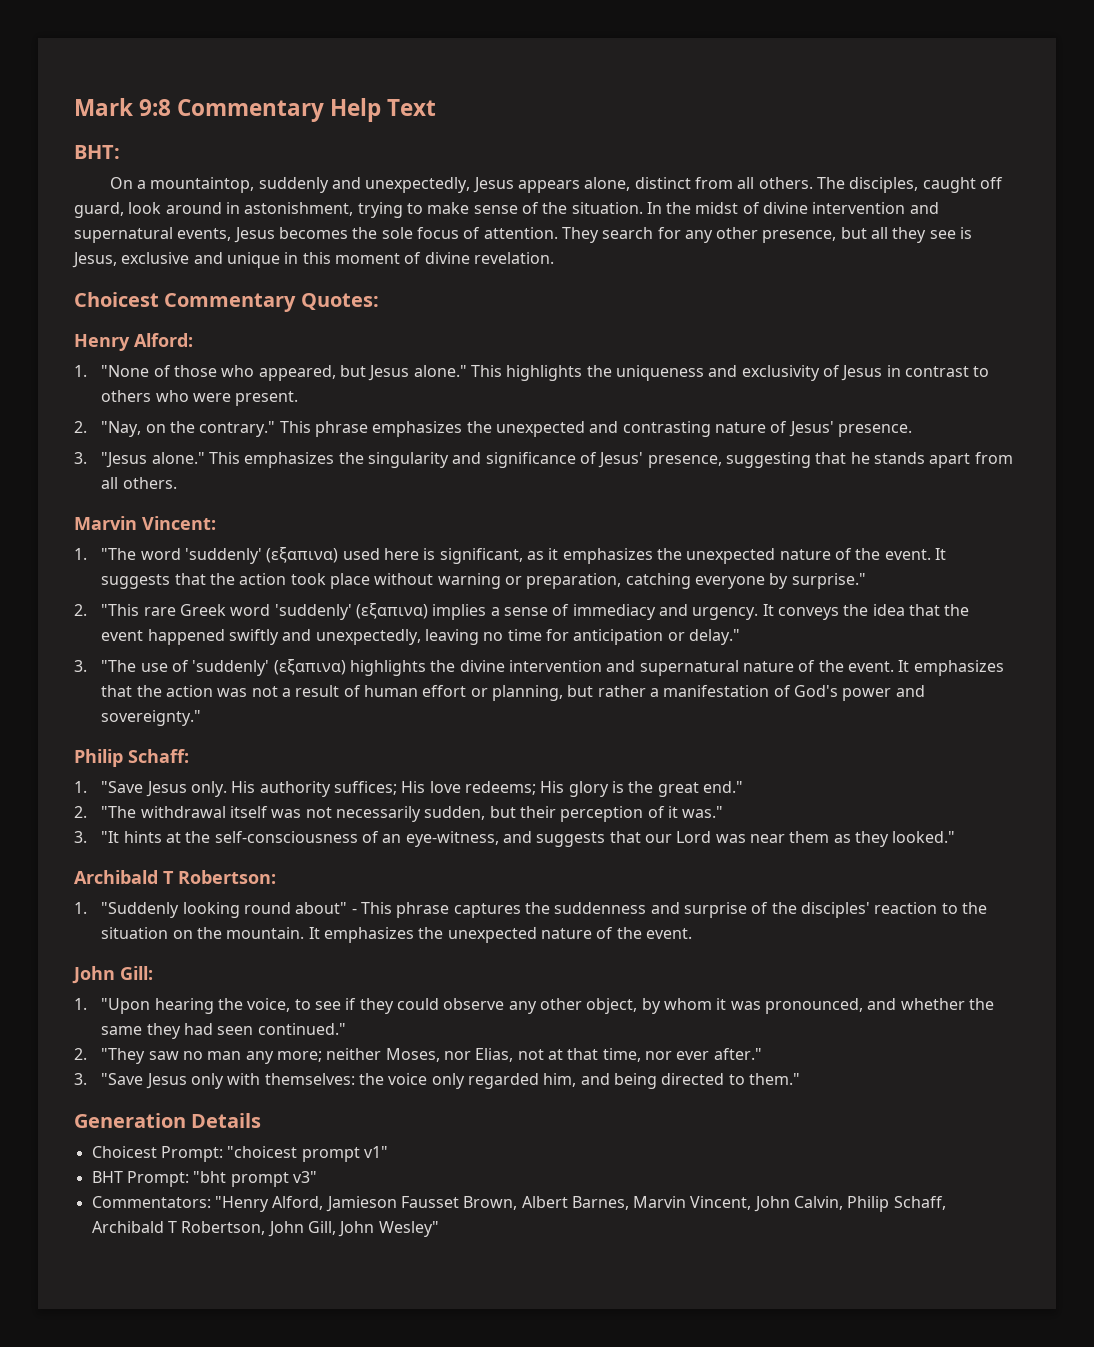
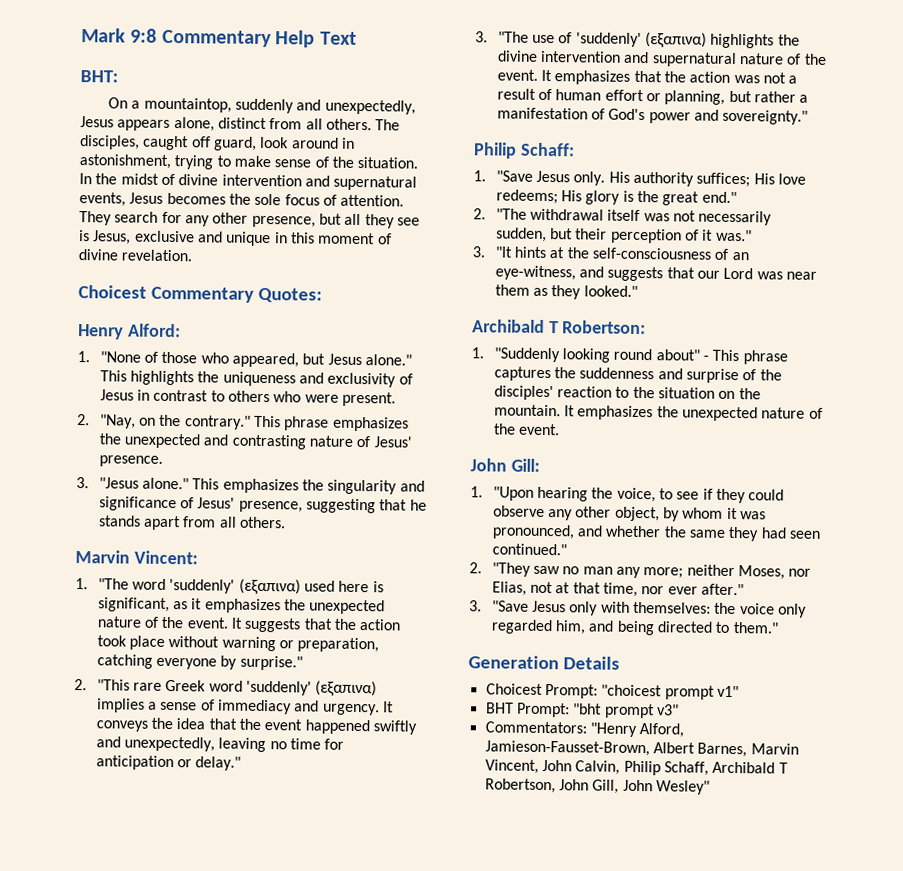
- Commentators: "Henry Alford, Jamieson Fausset Brown, Albert Barnes, Marvin Vincent, John Calvin, Philip Schaff, Archibald T Robertson, John Gill, John Wesley"
+ Commentators: "Henry Alford, Jamieson-Fausset-Brown, Albert Barnes, Marvin Vincent, John Calvin, Philip Schaff, Archibald T Robertson, John Gill, John Wesley"

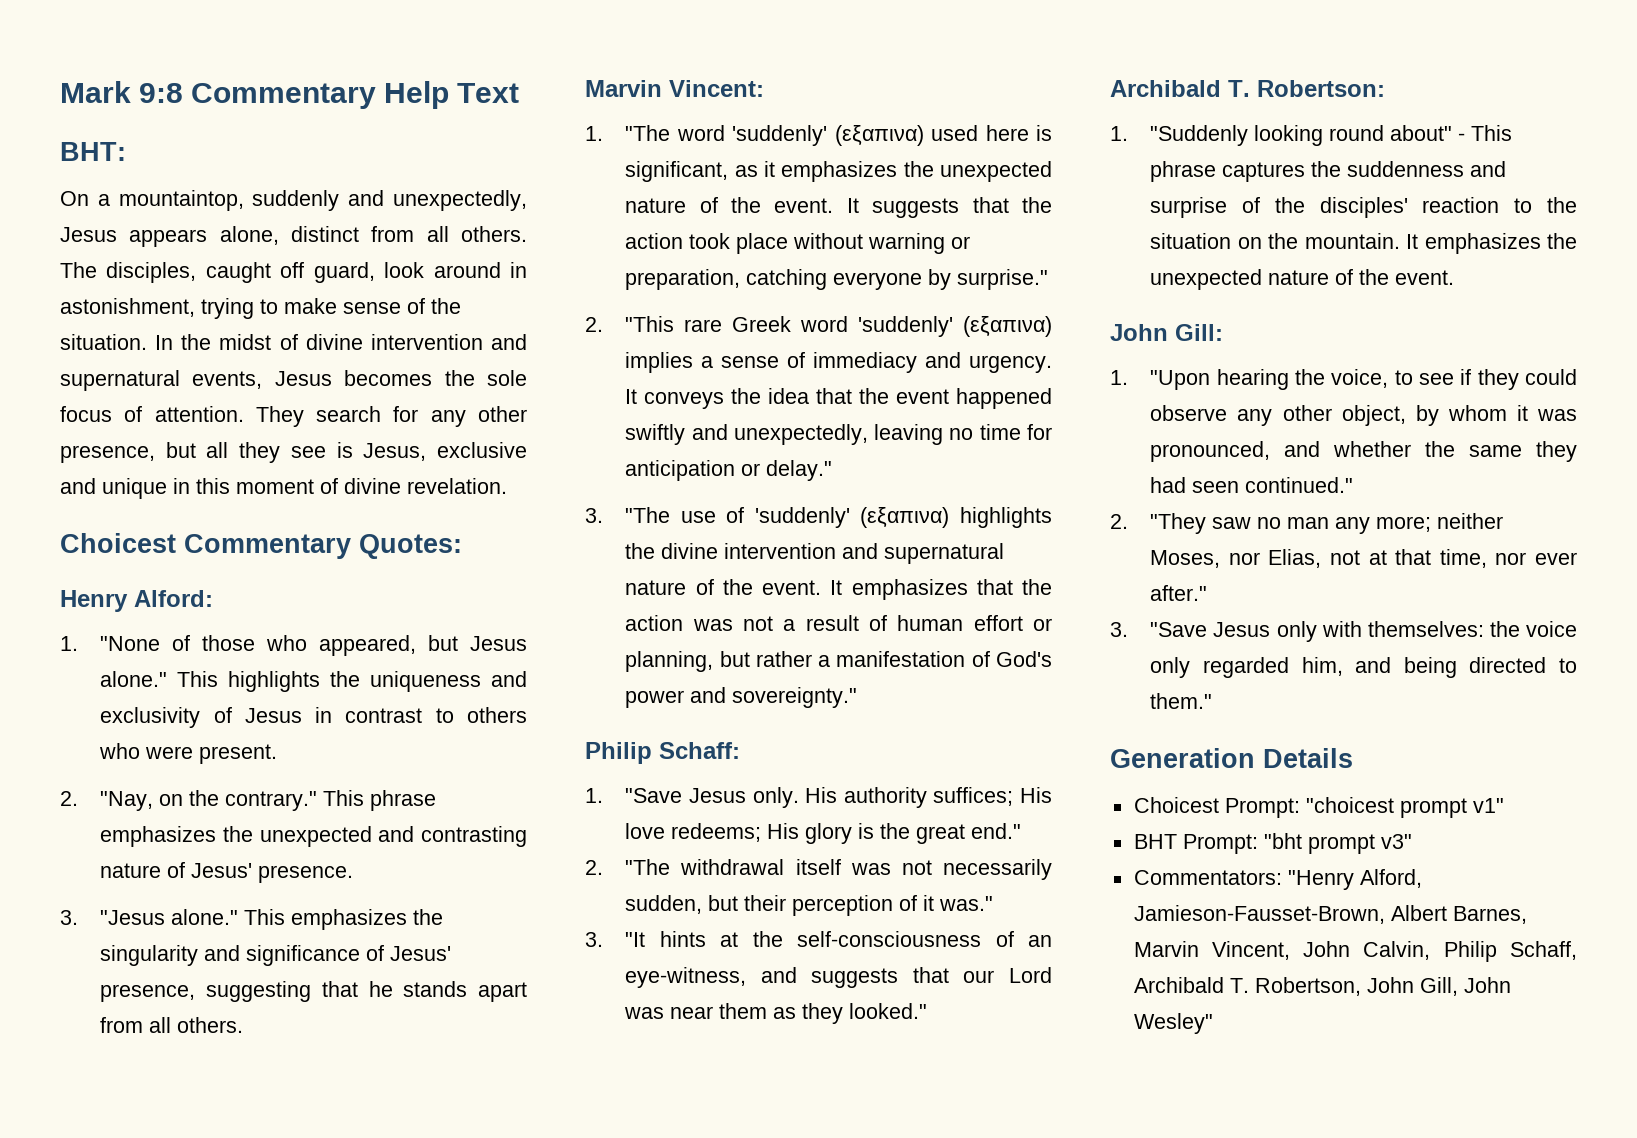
- Archibald T Robertson:
+ Archibald T. Robertson:
- Commentators: "Henry Alford, Jamieson-Fausset-Brown, Albert Barnes, Marvin Vincent, John Calvin, Philip Schaff, Archibald T Robertson, John Gill, John Wesley"
+ Commentators: "Henry Alford, Jamieson-Fausset-Brown, Albert Barnes, Marvin Vincent, John Calvin, Philip Schaff, Archibald T. Robertson, John Gill, John Wesley"

